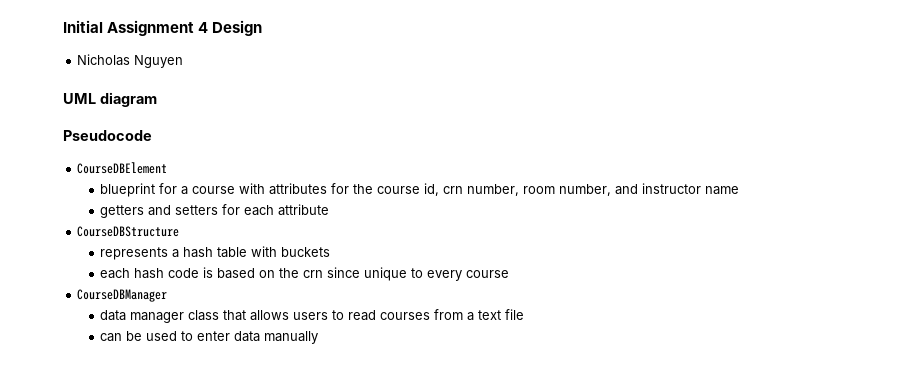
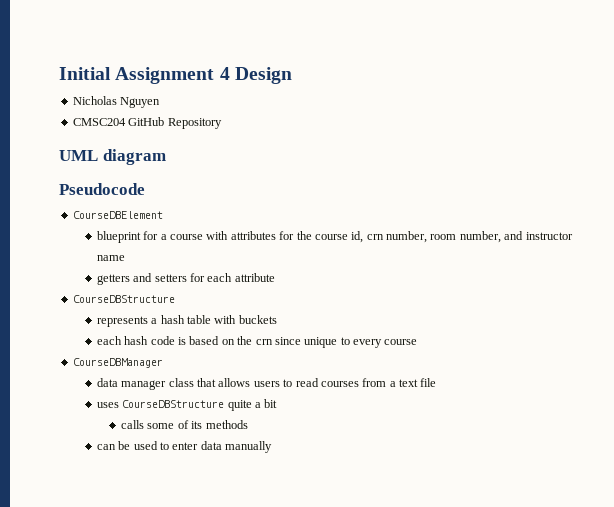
+ CMSC204 GitHub Repository
+ uses CourseDBStructure quite a bit
+ calls some of its methods

